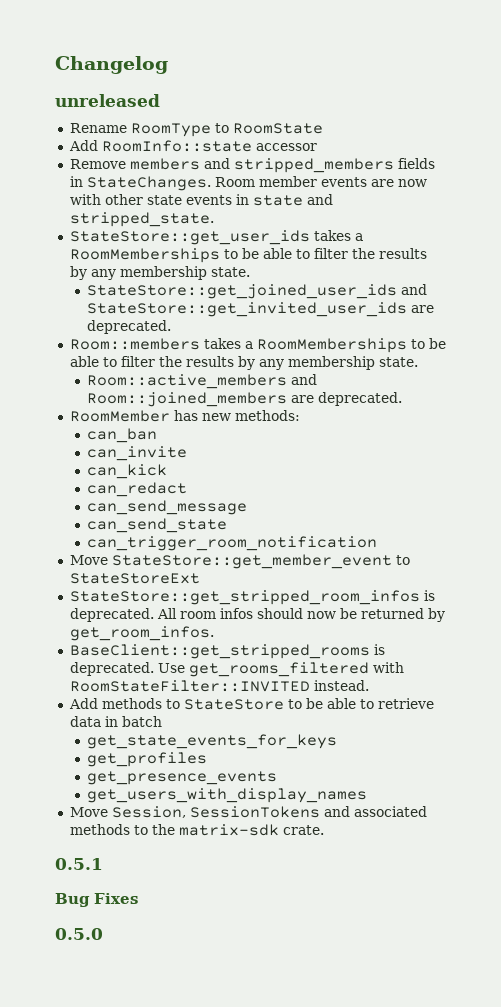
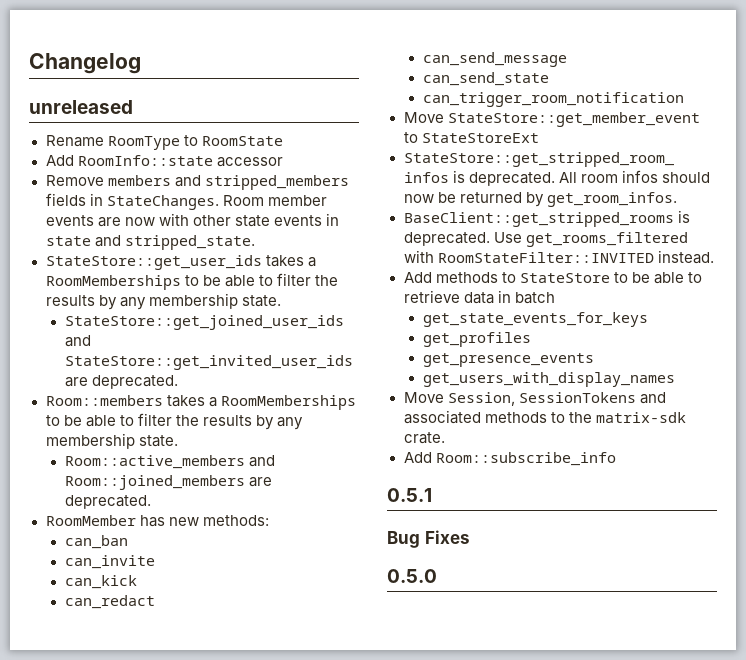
+ Add Room::subscribe_info

